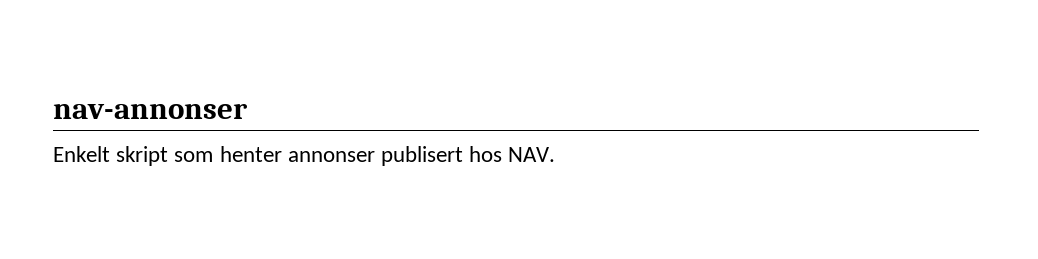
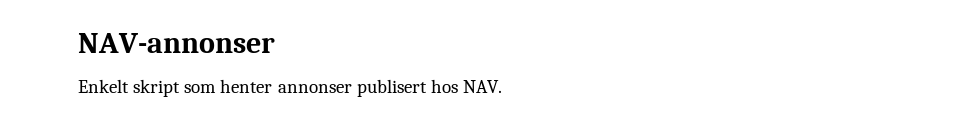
- nav-annonser
+ NAV-annonser

